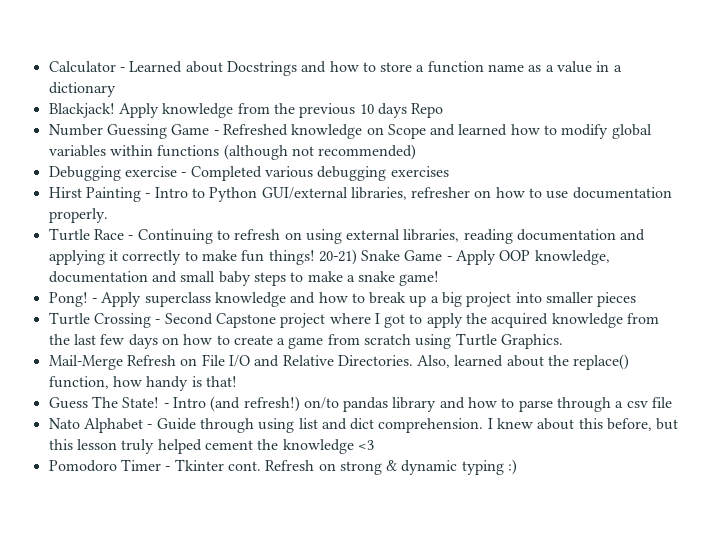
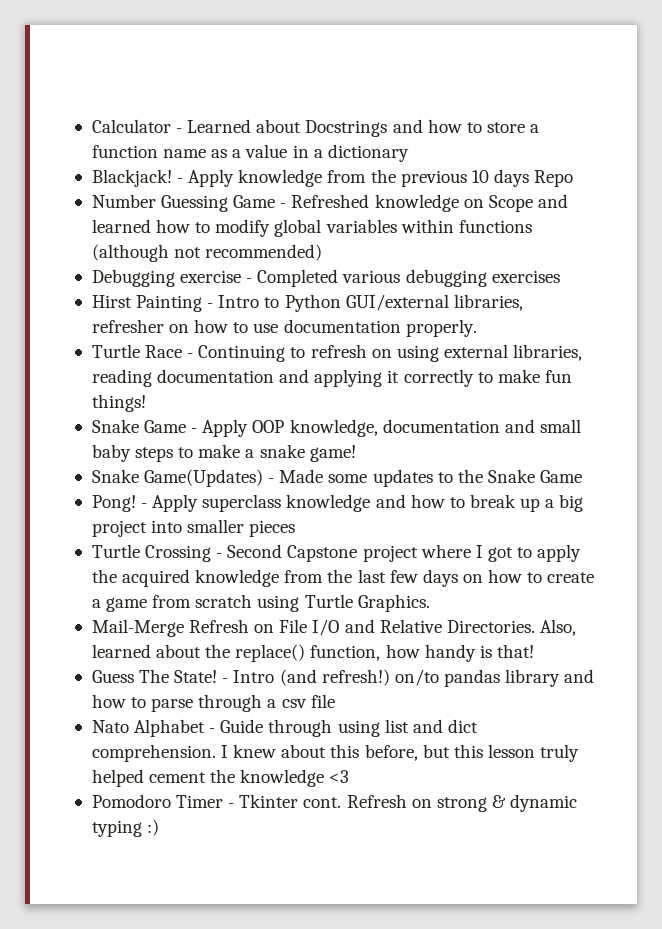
- Apply knowledge from the previous 10 days Repo
+ - Apply knowledge from the previous 10 days Repo
- Turtle Race - Continuing to refresh on using external libraries, reading documentation and applying it correctly to make fun things! 20-21) Snake Game - Apply OOP knowledge, documentation and small baby steps to make a snake game!
+ Turtle Race - Continuing to refresh on using external libraries, reading documentation and applying it correctly to make fun things!
+ Snake Game - Apply OOP knowledge, documentation and small baby steps to make a snake game!
+ Snake Game(Updates) - Made some updates to the Snake Game

